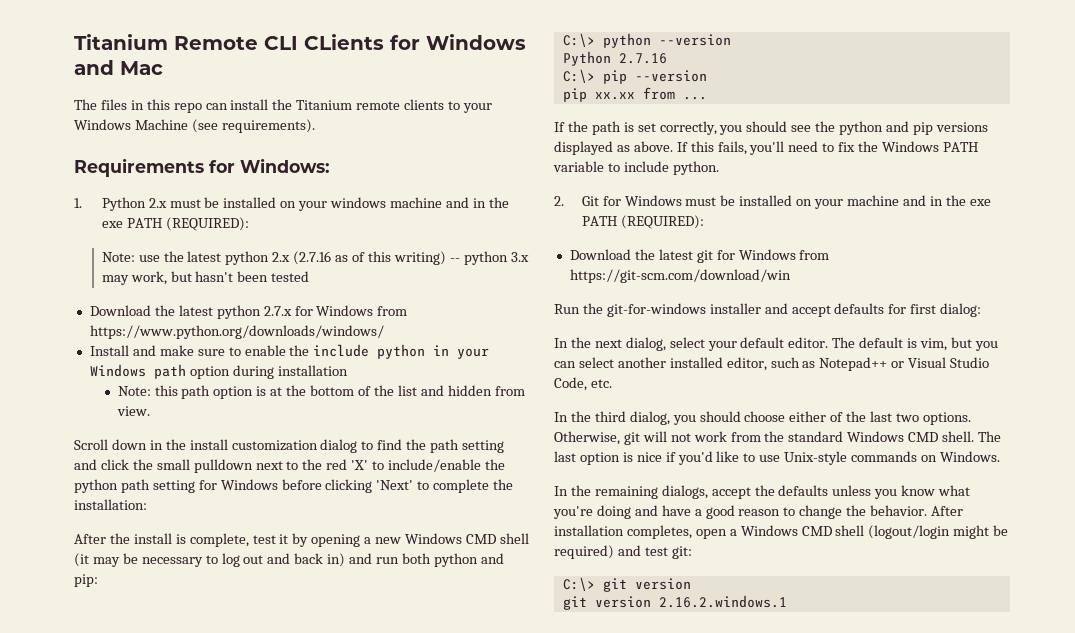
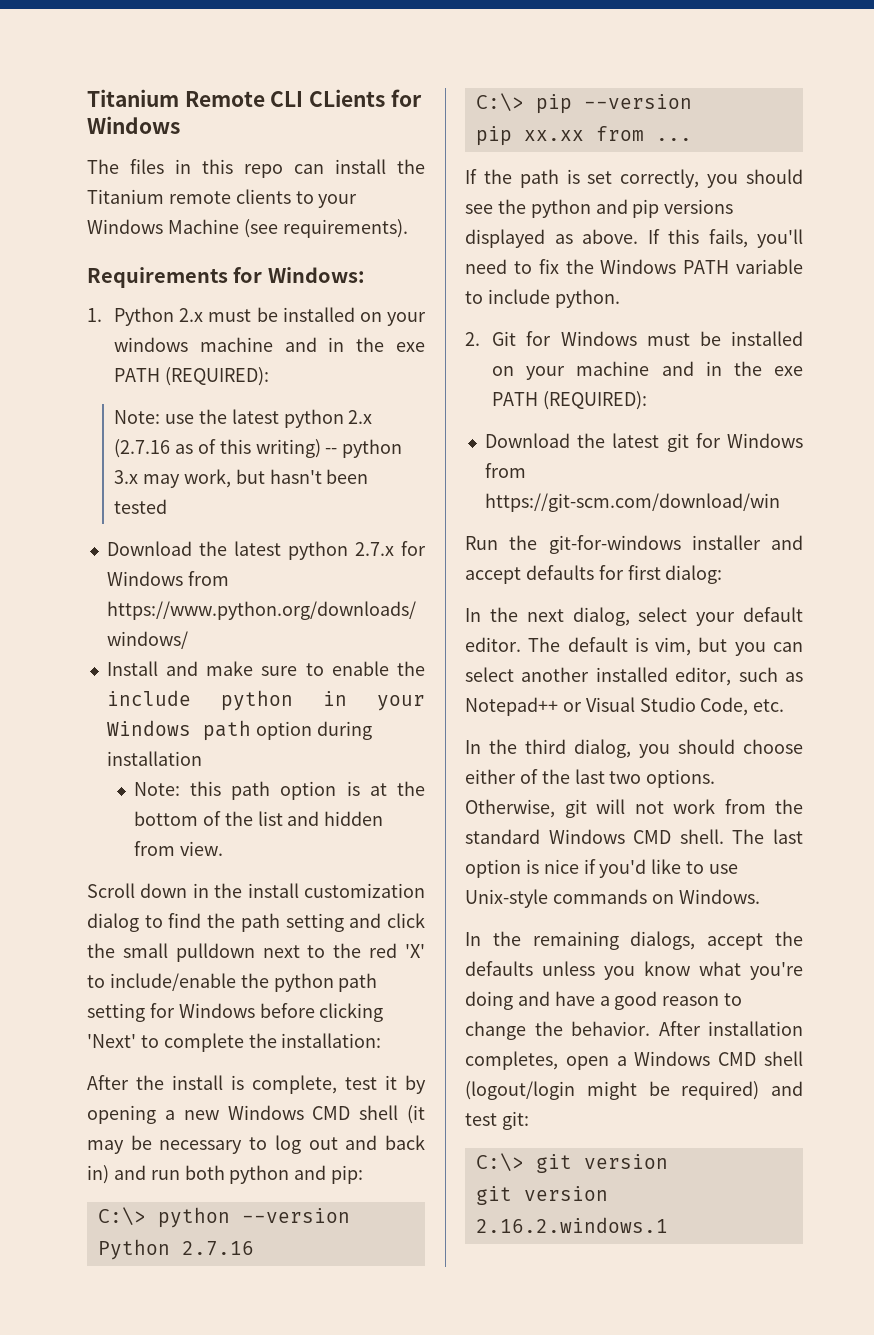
- Titanium Remote CLI CLients for Windows and Mac
+ Titanium Remote CLI CLients for Windows

